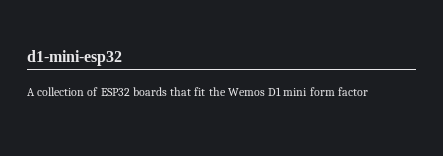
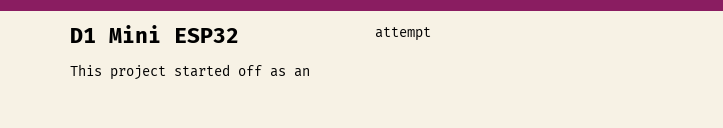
- d1-mini-esp32
- A collection of ESP32 boards that fit the Wemos D1 mini form factor
+ D1 Mini ESP32
+ This project started off as an attempt

